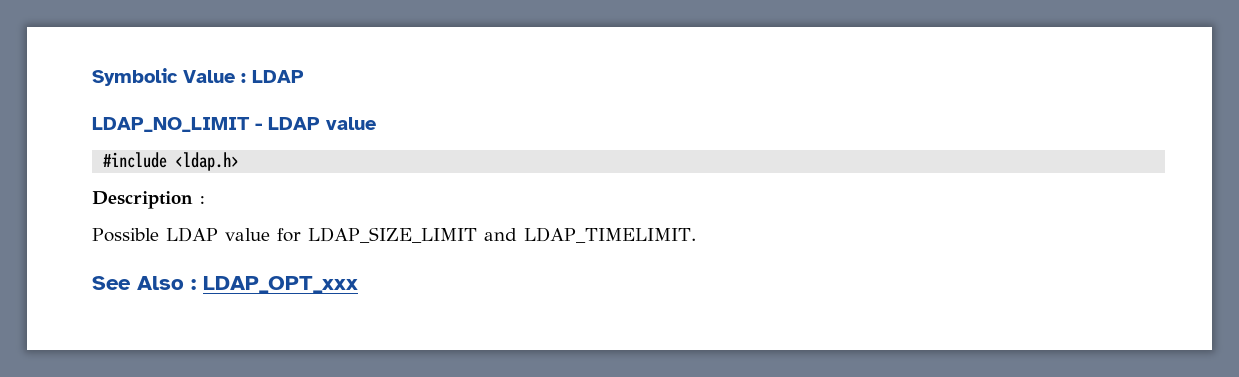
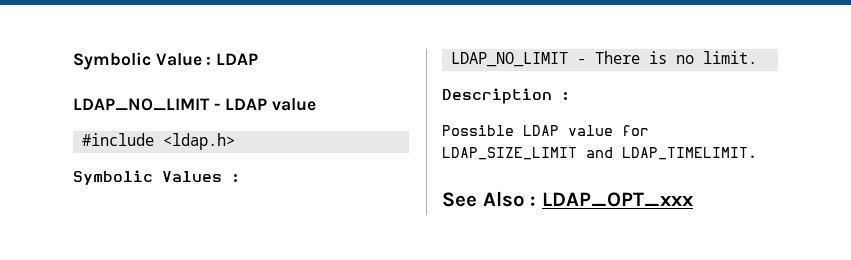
+ Symbolic Values :
+ LDAP_NO_LIMIT - There is no limit.

